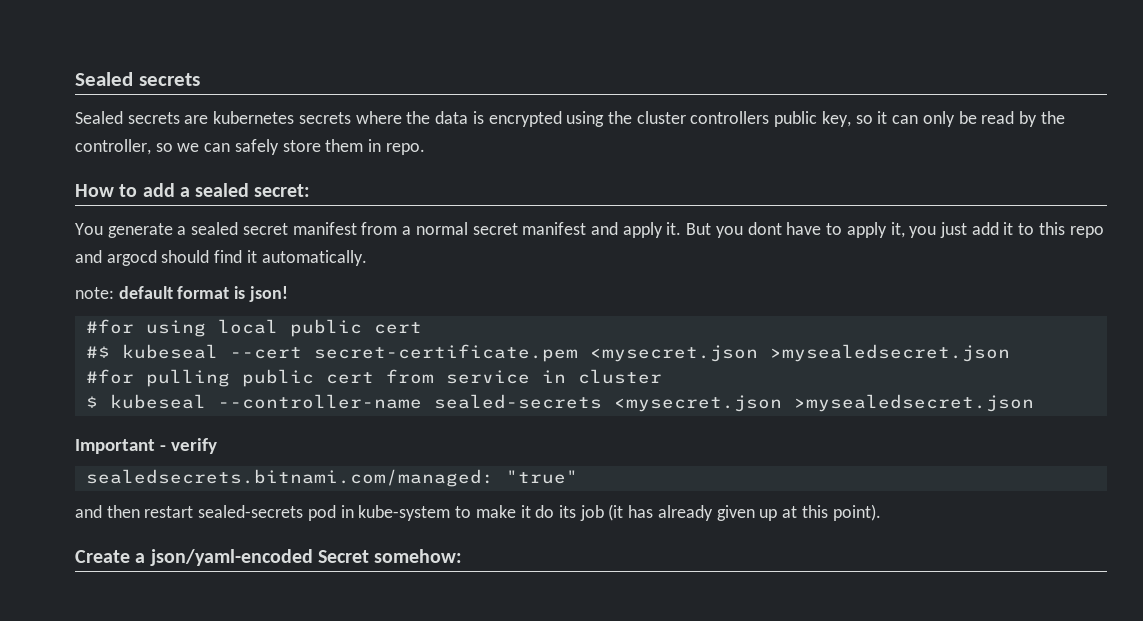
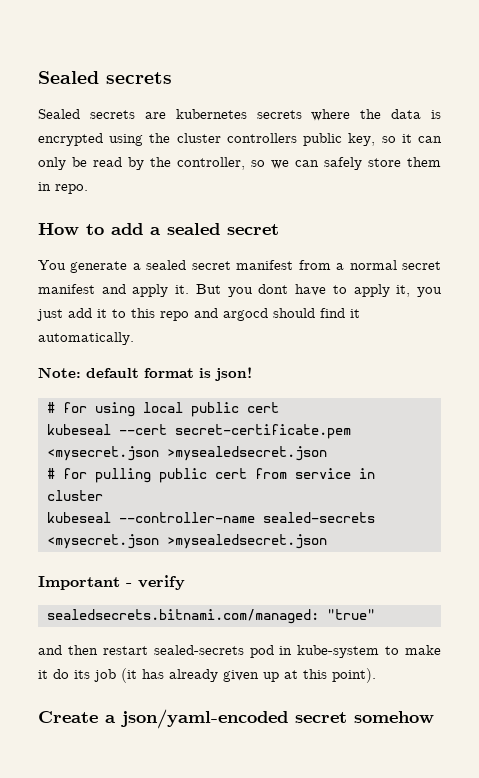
- How to add a sealed secret:
+ How to add a sealed secret
- note: default format is json!
+ Note: default format is json!
- #for using local public cert
+ # for using local public cert
- #$ kubeseal --cert secret-certificate.pem <mysecret.json >mysealedsecret.json
+ kubeseal --cert secret-certificate.pem <mysecret.json >mysealedsecret.json
- #for pulling public cert from service in cluster
+ # for pulling public cert from service in cluster
- $ kubeseal --controller-name sealed-secrets <mysecret.json >mysealedsecret.json
+ kubeseal --controller-name sealed-secrets <mysecret.json >mysealedsecret.json
- Create a json/yaml-encoded Secret somehow:
+ Create a json/yaml-encoded secret somehow

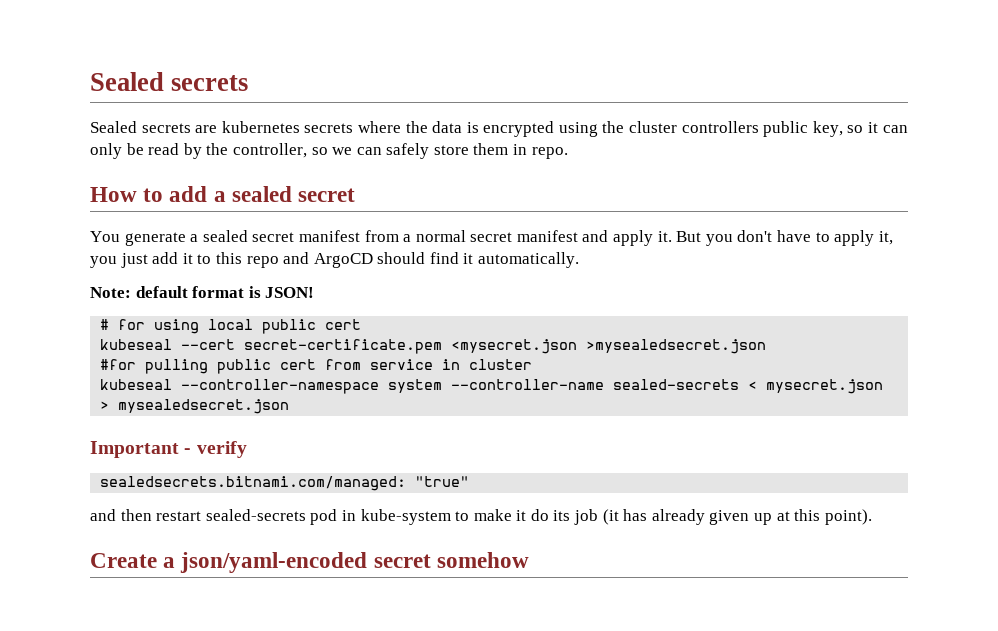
- But you dont have to apply it, you just add it to this repo and argocd should find it automatically.
+ But you don't have to apply it, you just add it to this repo and ArgoCD should find it automatically.
- Note: default format is json!
+ Note: default format is JSON!
- # for pulling public cert from service in cluster
+ #for pulling public cert from service in cluster
- kubeseal --controller-name sealed-secrets <mysecret.json >mysealedsecret.json
+ kubeseal --controller-namespace system --controller-name sealed-secrets < mysecret.json > mysealedsecret.json

